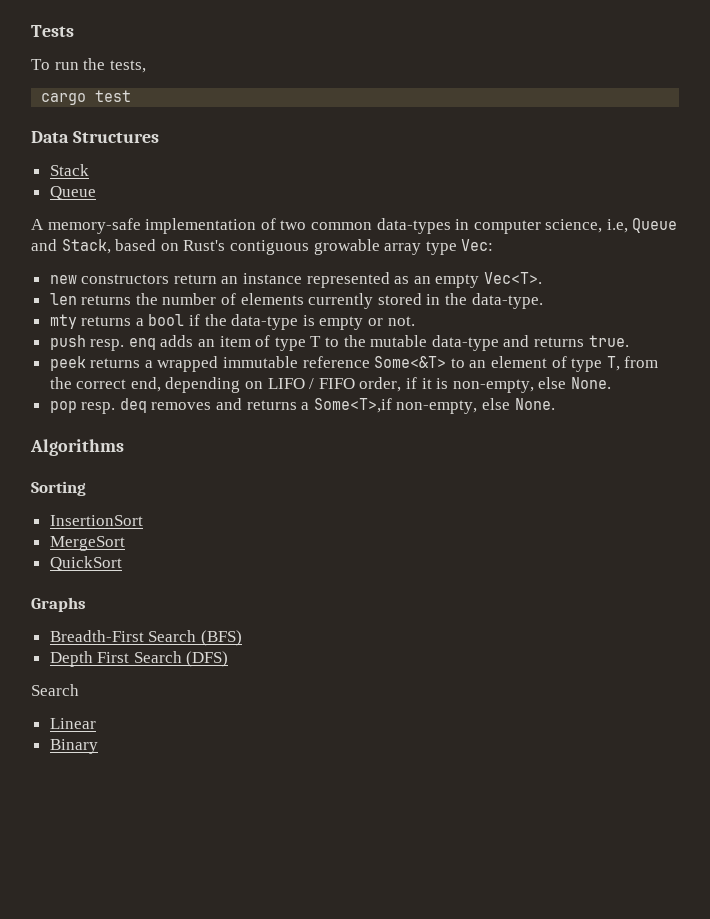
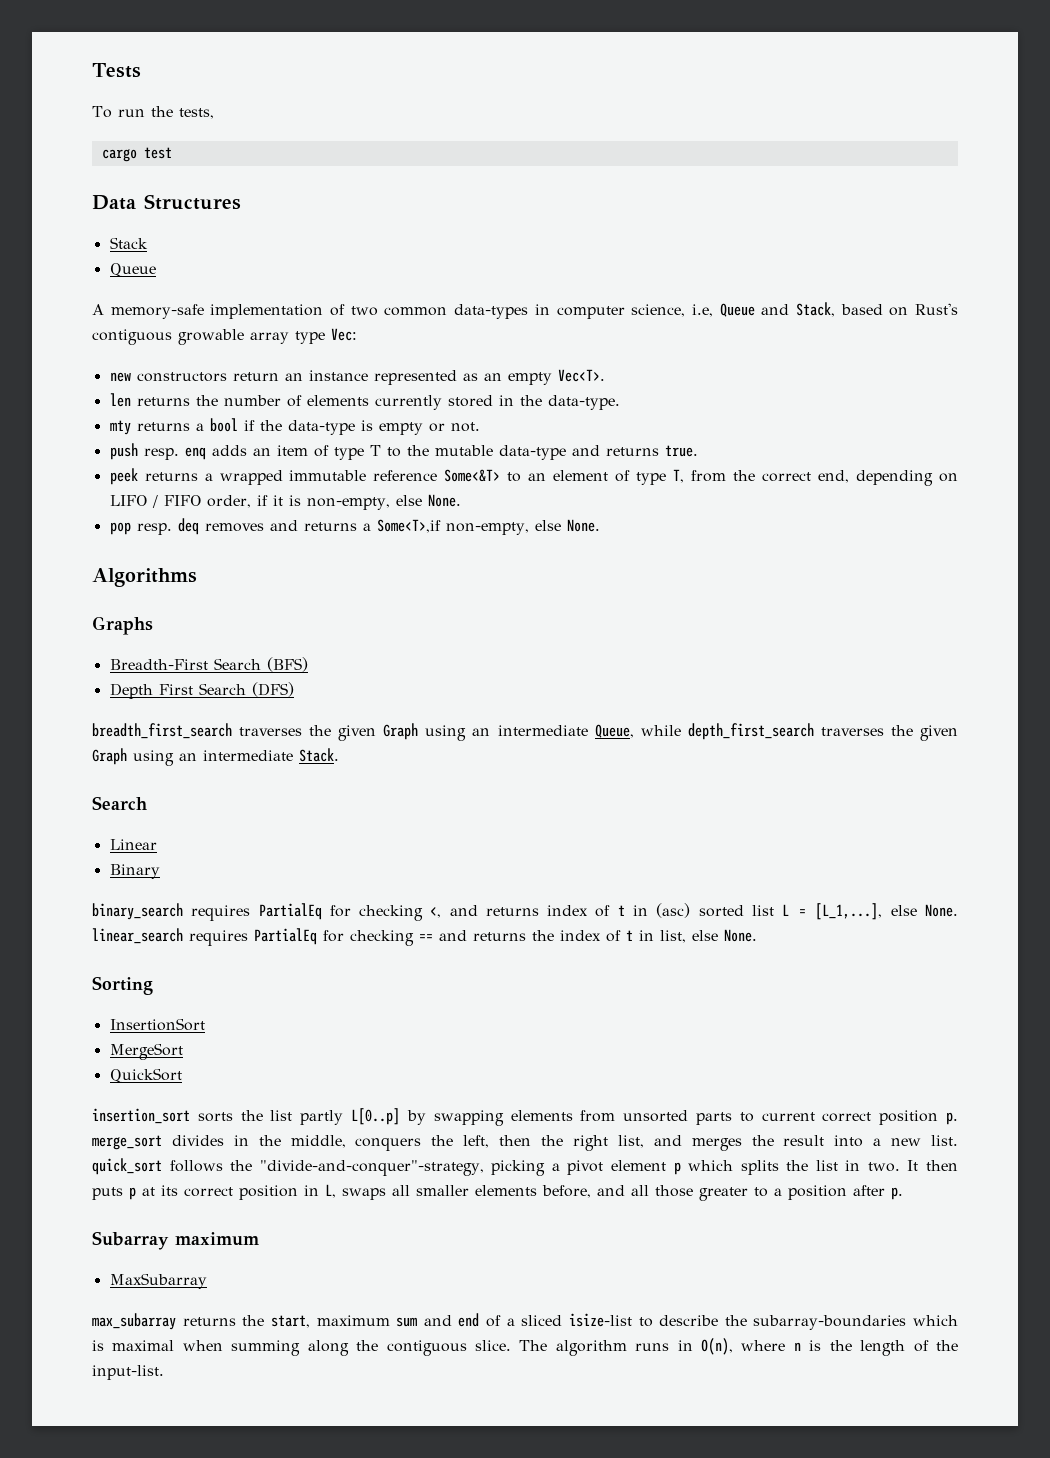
- Sorting
- InsertionSort
- MergeSort
- QuickSort
  Depth First Search (DFS)
+ breadth_first_search traverses the given Graph using an intermediate Queue, while depth_first_search traverses the given Graph using an intermediate Stack.
  Search
  Linear
  Binary
+ binary_search requires PartialEq for checking <, and returns index of t in (asc) sorted list L = [L_1,...], else None. linear_search requires PartialEq for checking == and returns the index of t in list, else None.
+ Sorting
+ InsertionSort
+ MergeSort
+ QuickSort
+ insertion_sort sorts the list partly L[0..p] by swapping elements from unsorted parts to current correct position p. merge_sort divides in the middle, conquers the left, then the right list, and merges the result into a new list. quick_sort follows the "divide-and-conquer"-strategy, picking a pivot element p which splits the list in two. It then puts p at its correct position in L, swaps all smaller elements before, and all those greater to a position after p.
+ Subarray maximum
+ MaxSubarray
+ max_subarray returns the start, maximum sum and end of a sliced isize-list to describe the subarray-boundaries which is maximal when summing along the contiguous slice. The algorithm runs in O(n), where n is the length of the input-list.

